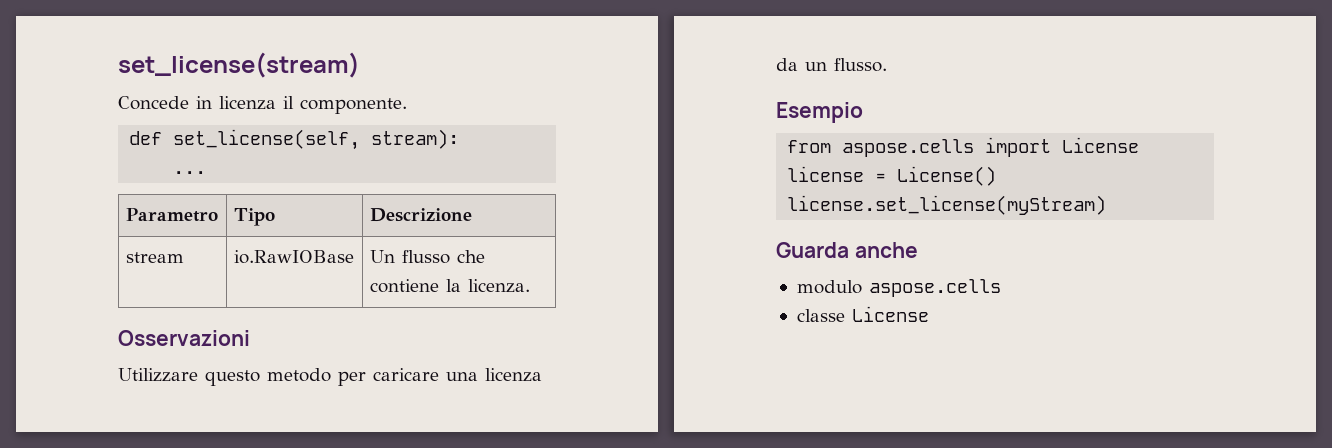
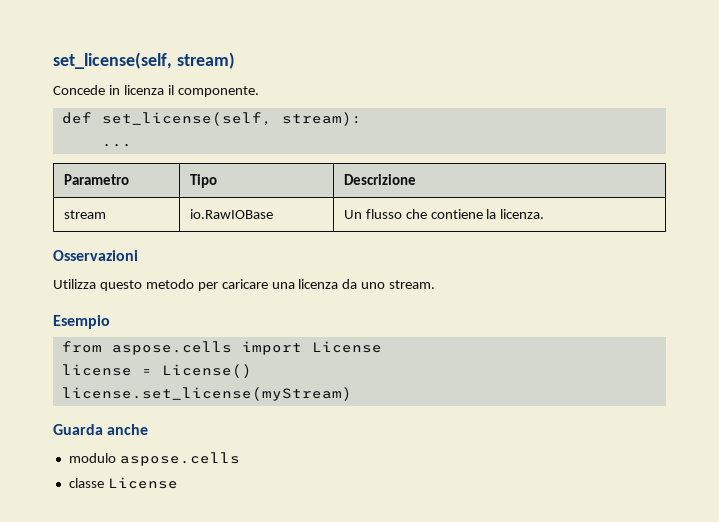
- set_license(stream)
+ set_license(self, stream)
- Utilizzare questo metodo per caricare una licenza da un flusso.
+ Utilizza questo metodo per caricare una licenza da uno stream.

